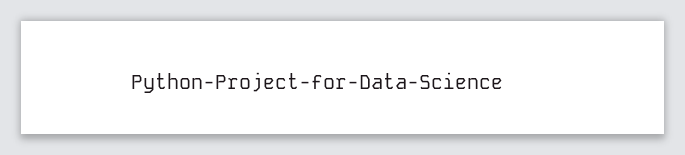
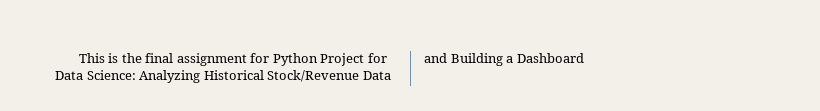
- Python-Project-for-Data-Science
+ This is the final assignment for Python Project for Data Science: Analyzing Historical Stock/Revenue Data and Building a Dashboard

